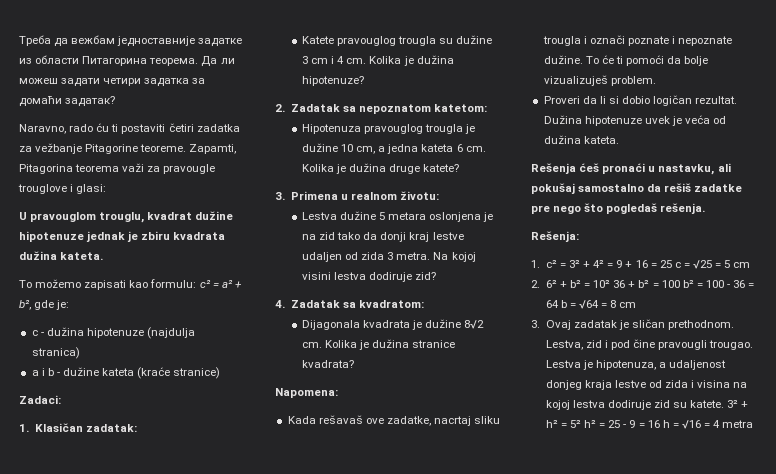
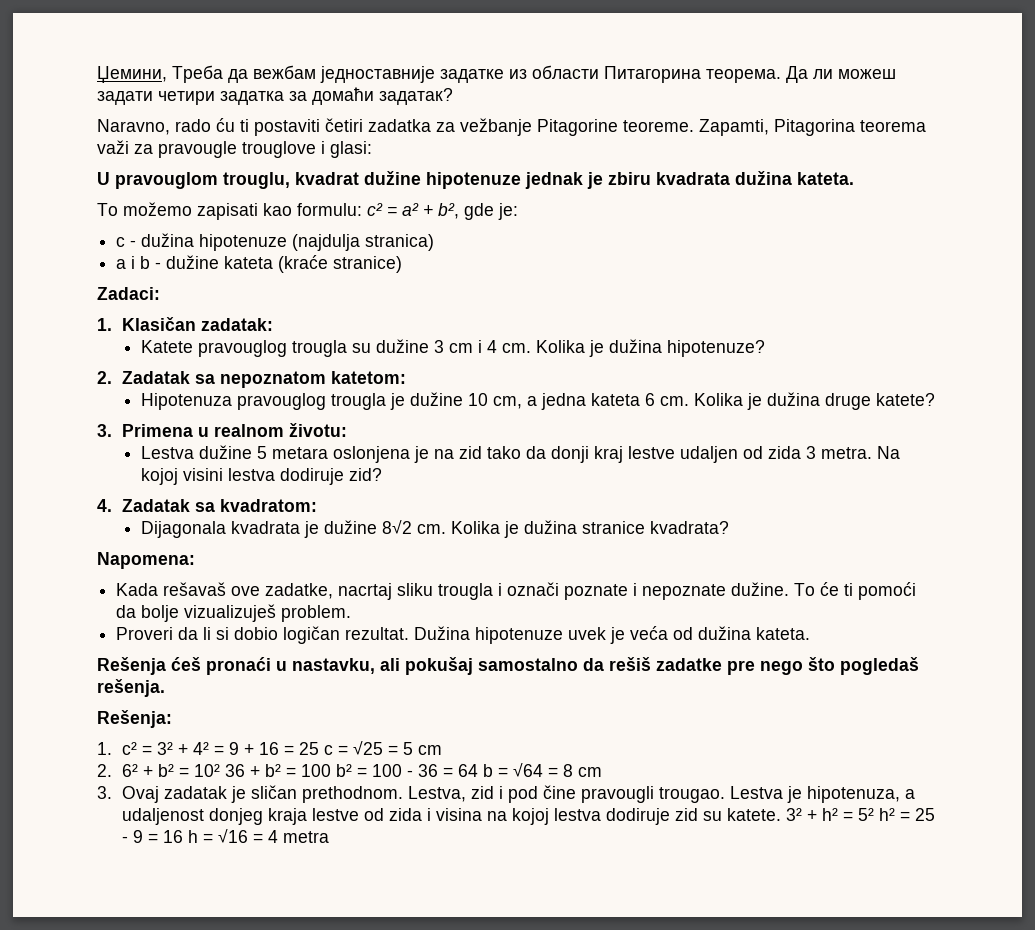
- Треба да вежбам једноставније задатке из области Питагорина теорема.
+ Џемини, Треба да вежбам једноставније задатке из области Питагорина теорема.

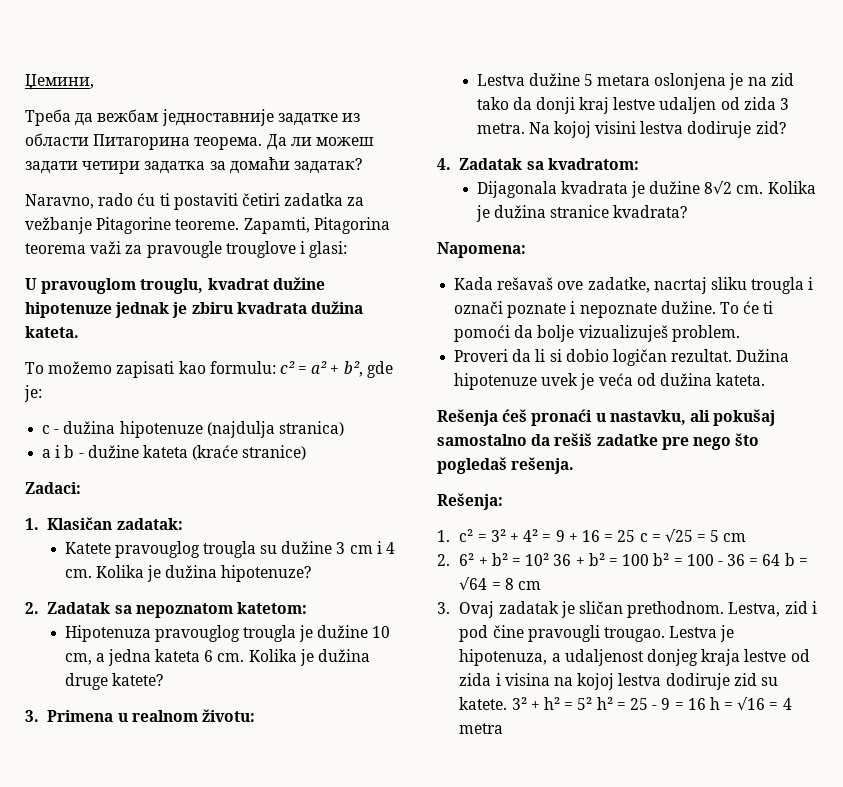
- Џемини, Треба да вежбам једноставније задатке из области Питагорина теорема.
+ Џемини,
+ Треба да вежбам једноставније задатке из области Питагорина теорема.

